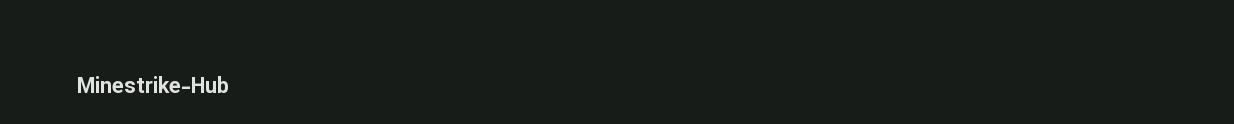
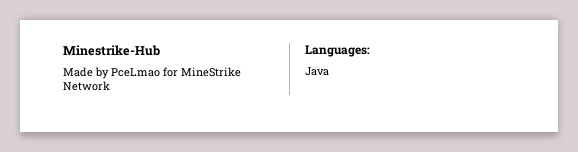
+ Made by PceLmao for MineStrike Network
+ Languages:
+ Java

